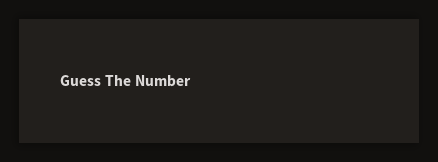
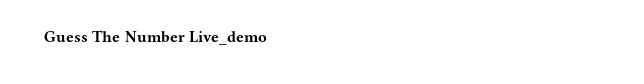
- Guess The Number
+ Guess The Number Live_demo

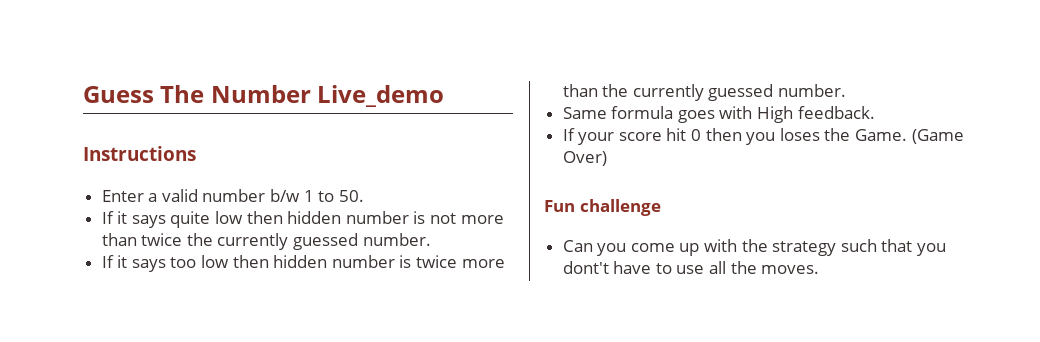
+ Instructions
+ Enter a valid number b/w 1 to 50.
+ If it says quite low then hidden number is not more than twice the currently guessed number.
+ If it says too low then hidden number is twice more than the currently guessed number.
+ Same formula goes with High feedback.
+ If your score hit 0 then you loses the Game. (Game Over)
+ Fun challenge
+ Can you come up with the strategy such that you dont't have to use all the moves.

